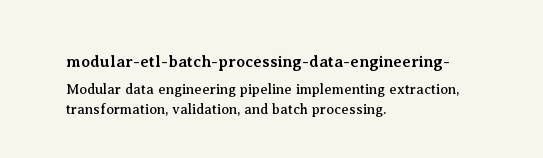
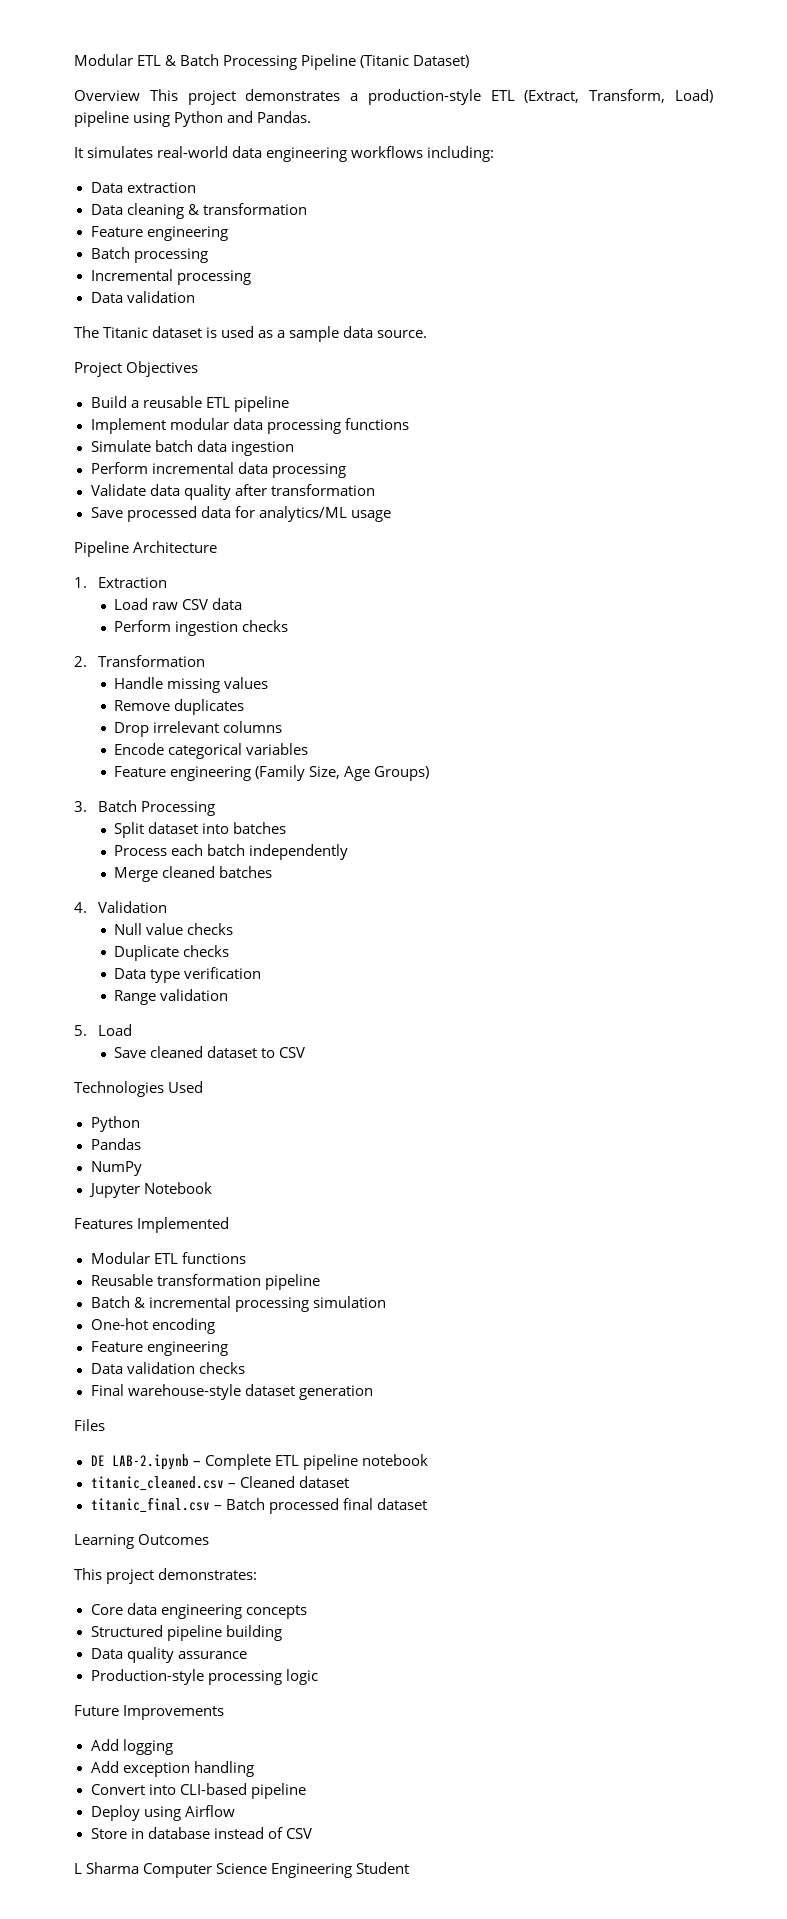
- modular-etl-batch-processing-data-engineering-
- Modular data engineering pipeline implementing extraction, transformation, validation, and batch processing.
+ Modular ETL & Batch Processing Pipeline (Titanic Dataset)
+ Overview This project demonstrates a production-style ETL (Extract, Transform, Load) pipeline using Python and Pandas.
+ It simulates real-world data engineering workflows including:
+ Data extraction
+ Data cleaning & transformation
+ Feature engineering
+ Batch processing
+ Incremental processing
+ Data validation
+ The Titanic dataset is used as a sample data source.
+ Project Objectives
+ Build a reusable ETL pipeline
+ Implement modular data processing functions
+ Simulate batch data ingestion
+ Perform incremental data processing
+ Validate data quality after transformation
+ Save processed data for analytics/ML usage
+ Pipeline Architecture
+ 1. Extraction
+ Load raw CSV data
+ Perform ingestion checks
+ 2. Transformation
+ Handle missing values
+ Remove duplicates
+ Drop irrelevant columns
+ Encode categorical variables
+ Feature engineering (Family Size, Age Groups)
+ 3. Batch Processing
+ Split dataset into batches
+ Process each batch independently
+ Merge cleaned batches
+ 4. Validation
+ Null value checks
+ Duplicate checks
+ Data type verification
+ Range validation
+ 5. Load
+ Save cleaned dataset to CSV
+ Technologies Used
+ Python
+ Pandas
+ NumPy
+ Jupyter Notebook
+ Features Implemented
+ Modular ETL functions
+ Reusable transformation pipeline
+ Batch & incremental processing simulation
+ One-hot encoding
+ Feature engineering
+ Data validation checks
+ Final warehouse-style dataset generation
+ Files
+ DE LAB-2.ipynb – Complete ETL pipeline notebook
+ titanic_cleaned.csv – Cleaned dataset
+ titanic_final.csv – Batch processed final dataset
+ Learning Outcomes
+ This project demonstrates:
+ Core data engineering concepts
+ Structured pipeline building
+ Data quality assurance
+ Production-style processing logic
+ Future Improvements
+ Add logging
+ Add exception handling
+ Convert into CLI-based pipeline
+ Deploy using Airflow
+ Store in database instead of CSV
+ L Sharma Computer Science Engineering Student

